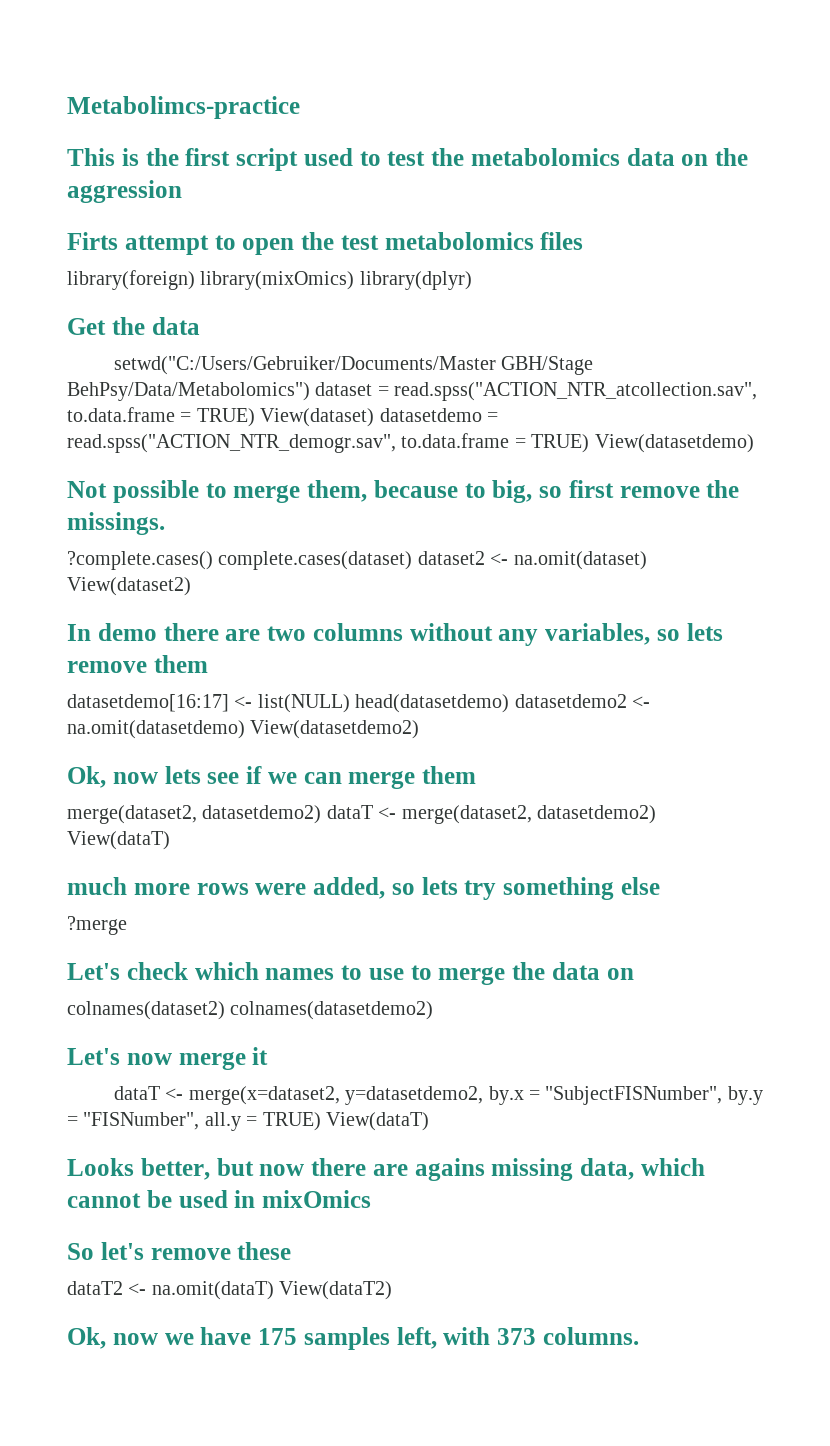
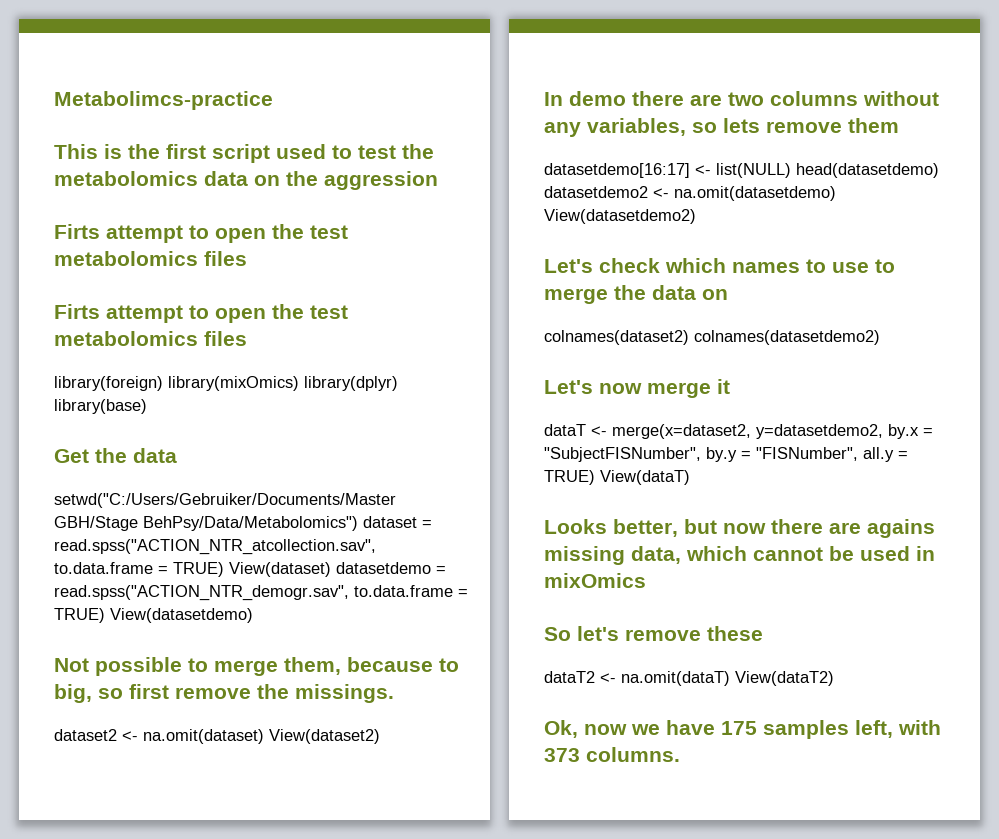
  This is the first script used to test the metabolomics data on the aggression
+ Firts attempt to open the test metabolomics files
- library(foreign) library(mixOmics) library(dplyr)
+ library(foreign) library(mixOmics) library(dplyr) library(base)
- ?complete.cases() complete.cases(dataset) dataset2 <- na.omit(dataset) View(dataset2)
+ dataset2 <- na.omit(dataset) View(dataset2)
- Ok, now lets see if we can merge them
- merge(dataset2, datasetdemo2) dataT <- merge(dataset2, datasetdemo2) View(dataT)
- much more rows were added, so lets try something else
- ?merge

